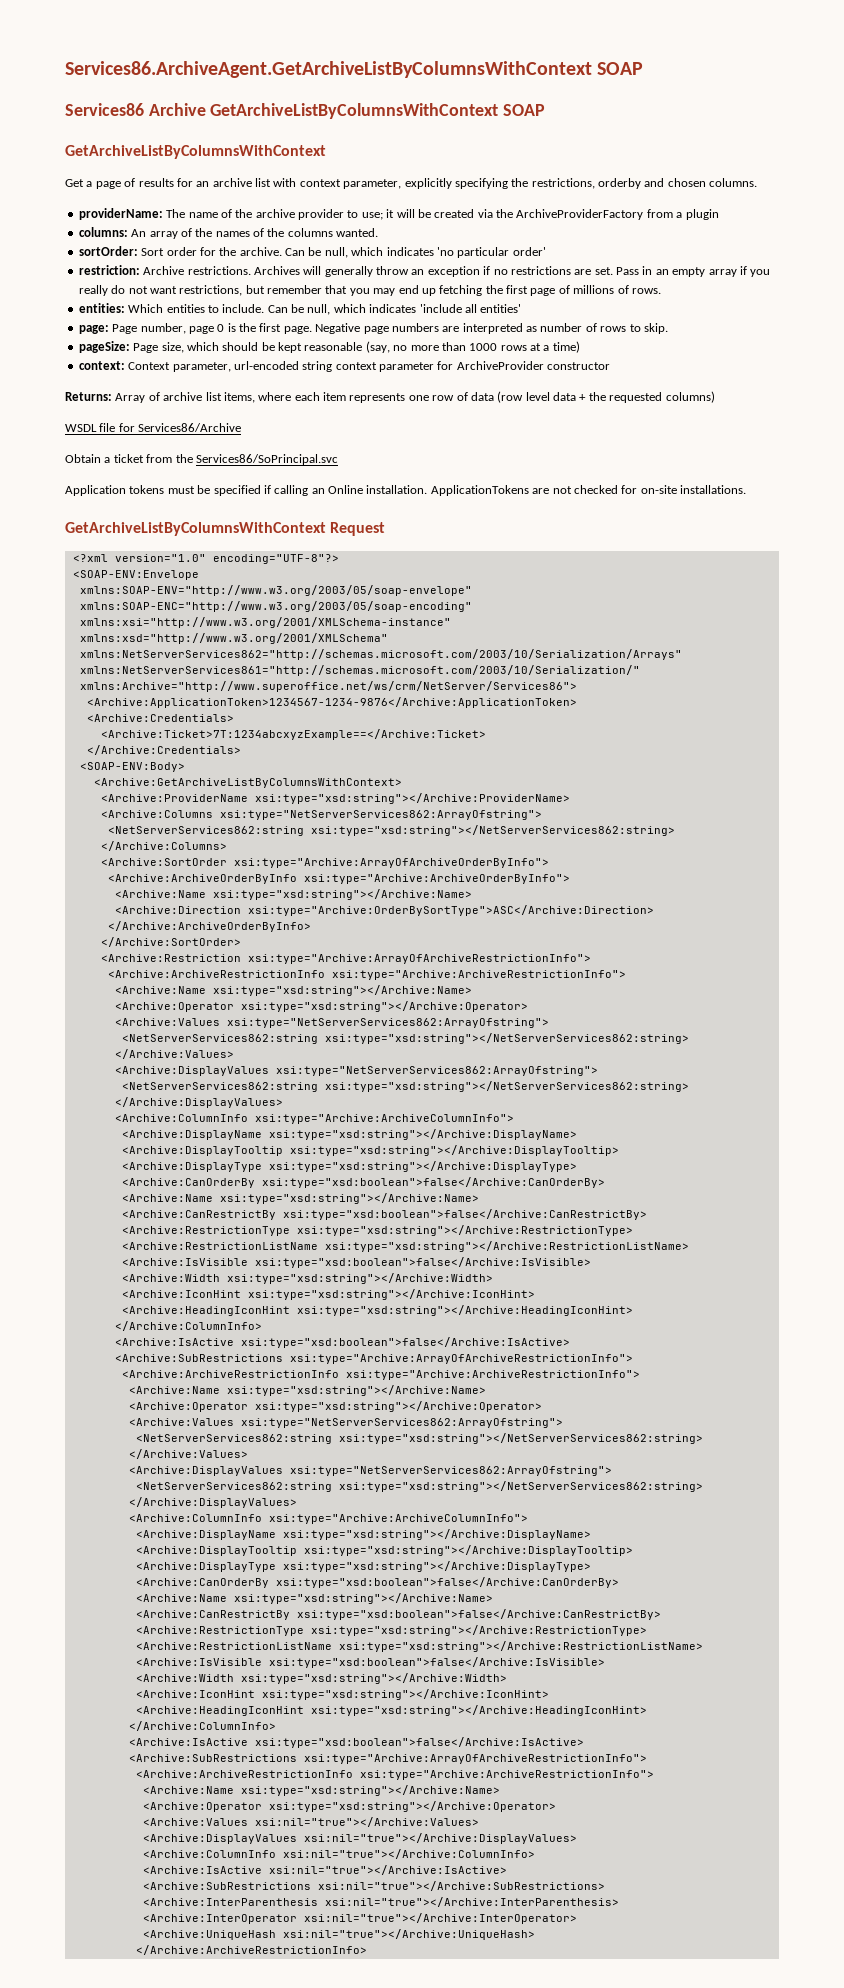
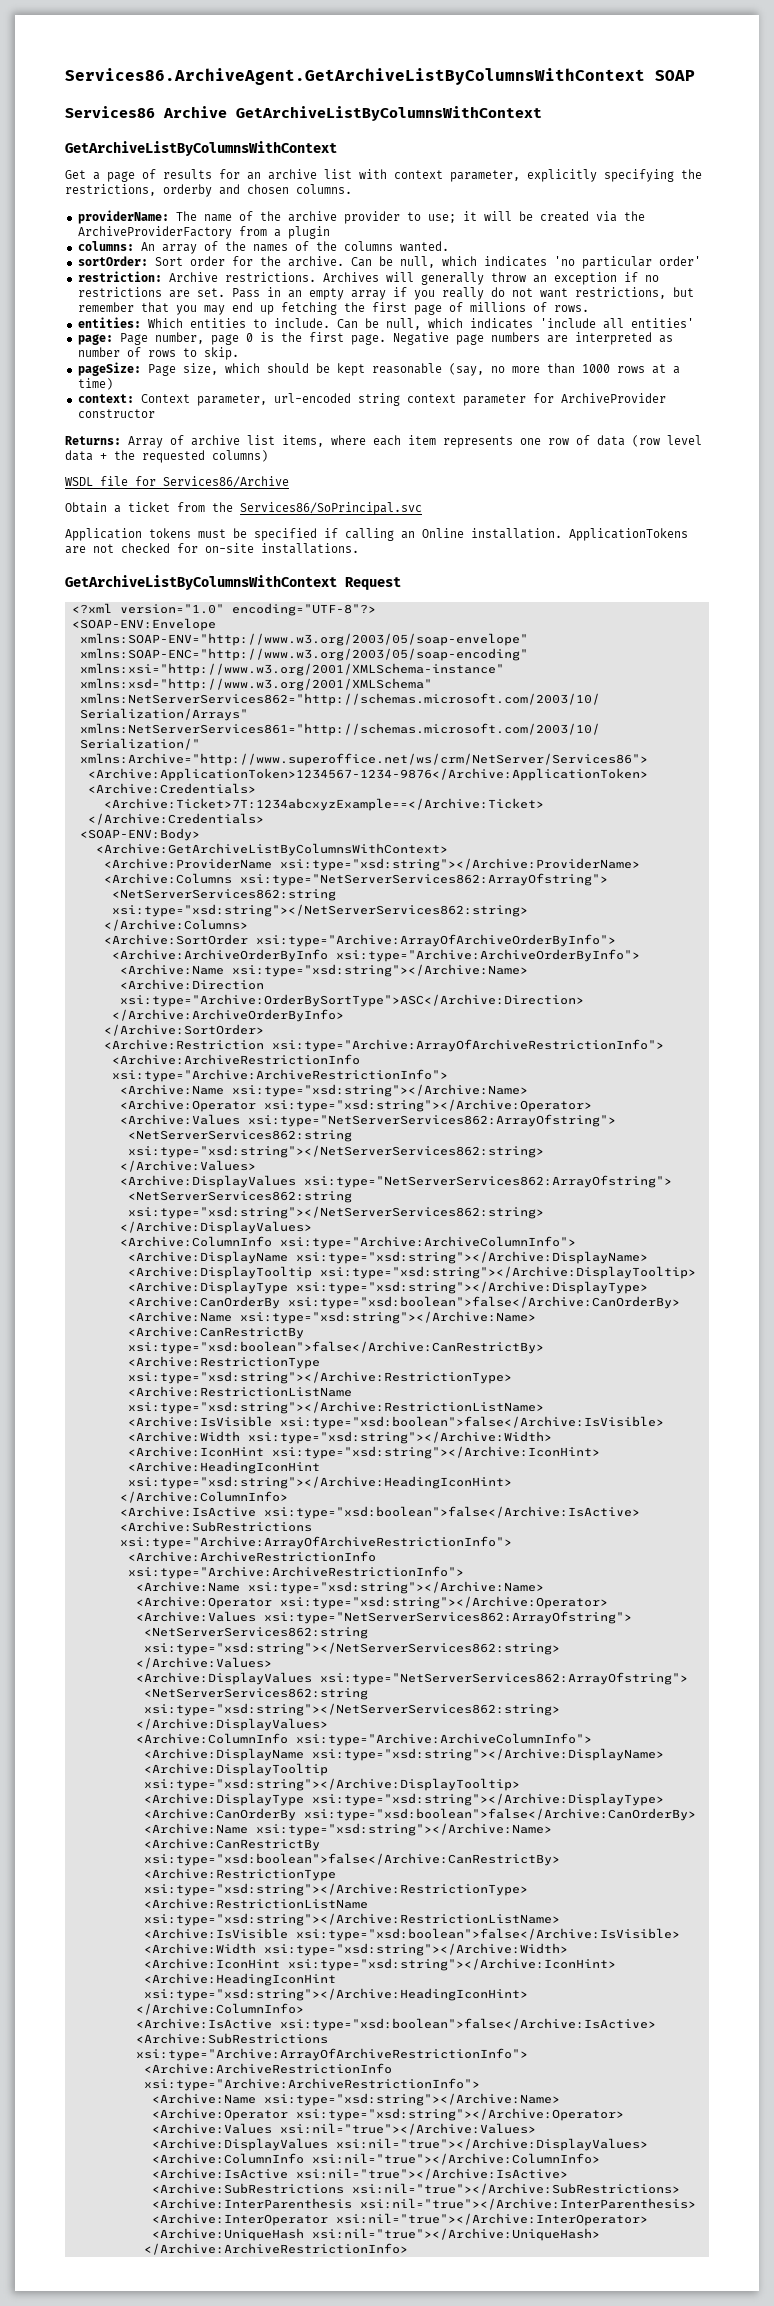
- Services86 Archive GetArchiveListByColumnsWithContext SOAP
+ Services86 Archive GetArchiveListByColumnsWithContext

